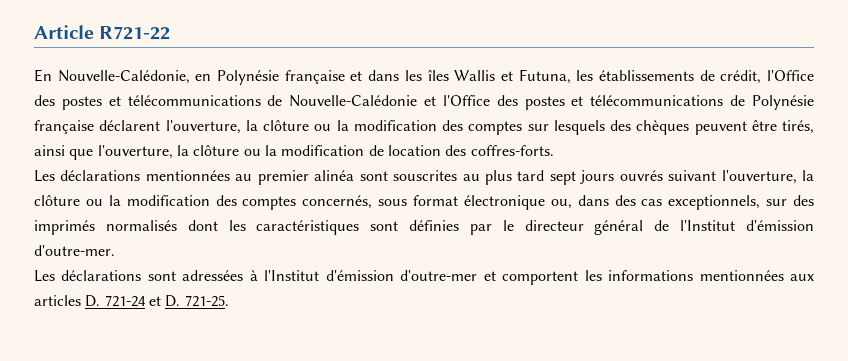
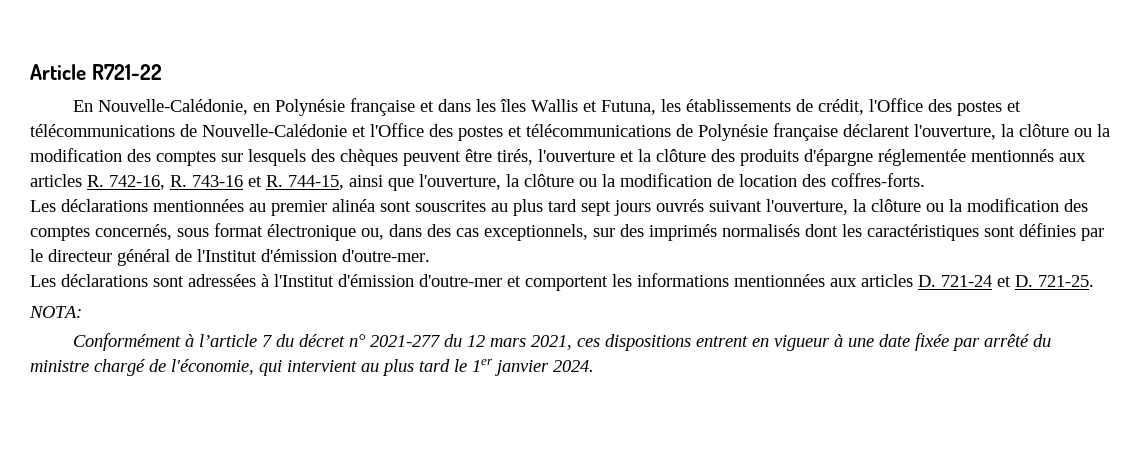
- En Nouvelle-Calédonie, en Polynésie française et dans les îles Wallis et Futuna, les établissements de crédit, l'Office des postes et télécommunications de Nouvelle-Calédonie et l'Office des postes et télécommunications de Polynésie française déclarent l'ouverture, la clôture ou la modification des comptes sur lesquels des chèques peuvent être tirés, ainsi que l'ouverture, la clôture ou la modification de location des coffres-forts.
+ En Nouvelle-Calédonie, en Polynésie française et dans les îles Wallis et Futuna, les établissements de crédit, l'Office des postes et télécommunications de Nouvelle-Calédonie et l'Office des postes et télécommunications de Polynésie française déclarent l'ouverture, la clôture ou la modification des comptes sur lesquels des chèques peuvent être tirés, l'ouverture et la clôture des produits d'épargne réglementée mentionnés aux articles R. 742-16, R. 743-16 et R. 744-15, ainsi que l'ouverture, la clôture ou la modification de location des coffres-forts.
+ NOTA:
+ Conformément à l’article 7 du décret n° 2021-277 du 12 mars 2021, ces dispositions entrent en vigueur à une date fixée par arrêté du ministre chargé de l'économie, qui intervient au plus tard le 1er janvier 2024.

